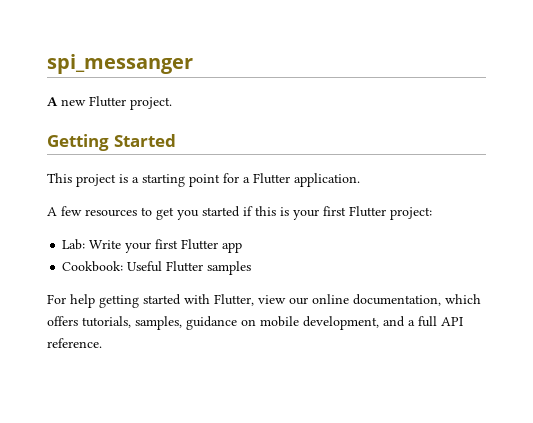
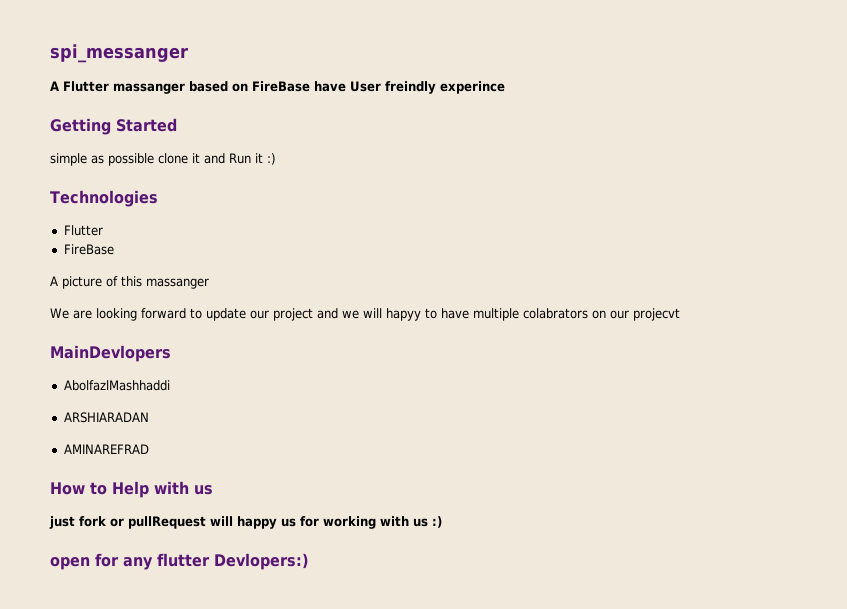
- A new Flutter project.
+ A Flutter massanger based on FireBase have User freindly experince
  Getting Started
- This project is a starting point for a Flutter application.
- A few resources to get you started if this is your first Flutter project:
- Lab: Write your first Flutter app
- Cookbook: Useful Flutter samples
- For help getting started with Flutter, view our online documentation, which offers tutorials, samples, guidance on mobile development, and a full API reference.
+ simple as possible clone it and Run it :)
+ Technologies
+ Flutter
+ FireBase
+ A picture of this massanger
+ We are looking forward to update our project and we will hapyy to have multiple colabrators on our projecvt
+ MainDevlopers
+ AbolfazlMashhaddi
+ ARSHIARADAN
+ AMINAREFRAD
+ How to Help with us
+ just fork or pullRequest will happy us for working with us :)
+ open for any flutter Devlopers:)

